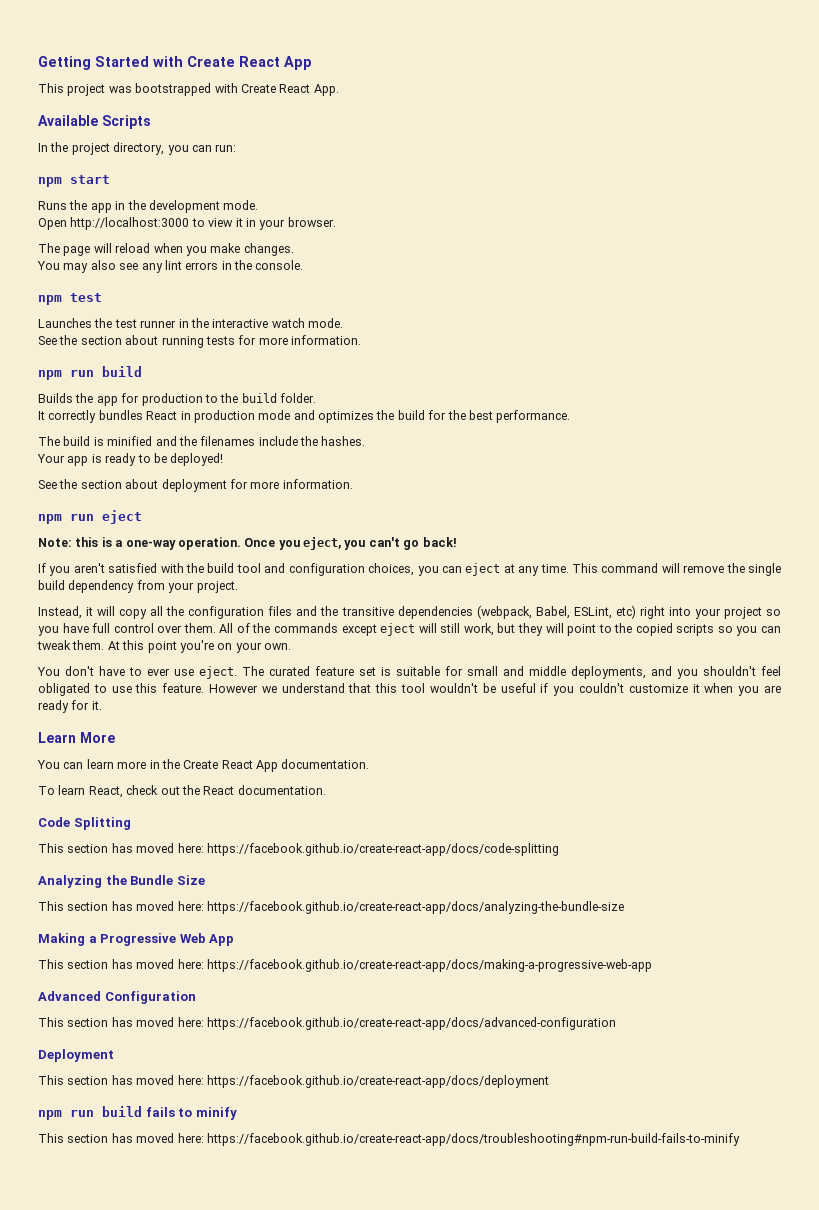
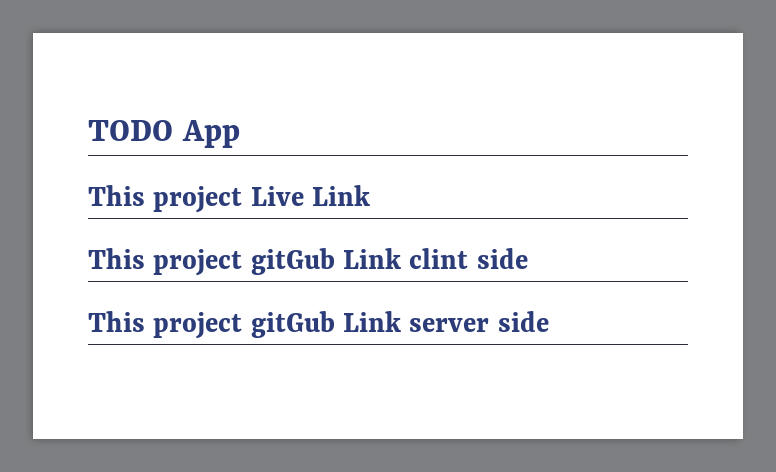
- Getting Started with Create React App
- This project was bootstrapped with Create React App.
- Available Scripts
- In the project directory, you can run:
- npm start
- Runs the app in the development mode.
- Open http://localhost:3000 to view it in your browser.
- The page will reload when you make changes.
- You may also see any lint errors in the console.
- npm test
- Launches the test runner in the interactive watch mode.
- See the section about running tests for more information.
- npm run build
- Builds the app for production to the build folder.
- It correctly bundles React in production mode and optimizes the build for the best performance.
- The build is minified and the filenames include the hashes.
- Your app is ready to be deployed!
- See the section about deployment for more information.
- npm run eject
- Note: this is a one-way operation. Once you eject, you can't go back!
- If you aren't satisfied with the build tool and configuration choices, you can eject at any time. This command will remove the single build dependency from your project.
- Instead, it will copy all the configuration files and the transitive dependencies (webpack, Babel, ESLint, etc) right into your project so you have full control over them. All of the commands except eject will still work, but they will point to the copied scripts so you can tweak them. At this point you're on your own.
- You don't have to ever use eject. The curated feature set is suitable for small and middle deployments, and you shouldn't feel obligated to use this feature. However we understand that this tool wouldn't be useful if you couldn't customize it when you are ready for it.
- Learn More
- You can learn more in the Create React App documentation.
- To learn React, check out the React documentation.
- Code Splitting
- This section has moved here: https://facebook.github.io/create-react-app/docs/code-splitting
- Analyzing the Bundle Size
- This section has moved here: https://facebook.github.io/create-react-app/docs/analyzing-the-bundle-size
- Making a Progressive Web App
- This section has moved here: https://facebook.github.io/create-react-app/docs/making-a-progressive-web-app
- Advanced Configuration
- This section has moved here: https://facebook.github.io/create-react-app/docs/advanced-configuration
- Deployment
- This section has moved here: https://facebook.github.io/create-react-app/docs/deployment
- npm run build fails to minify
- This section has moved here: https://facebook.github.io/create-react-app/docs/troubleshooting#npm-run-build-fails-to-minify
+ TODO App
+ This project Live Link
+ This project gitGub Link clint side
+ This project gitGub Link server side

